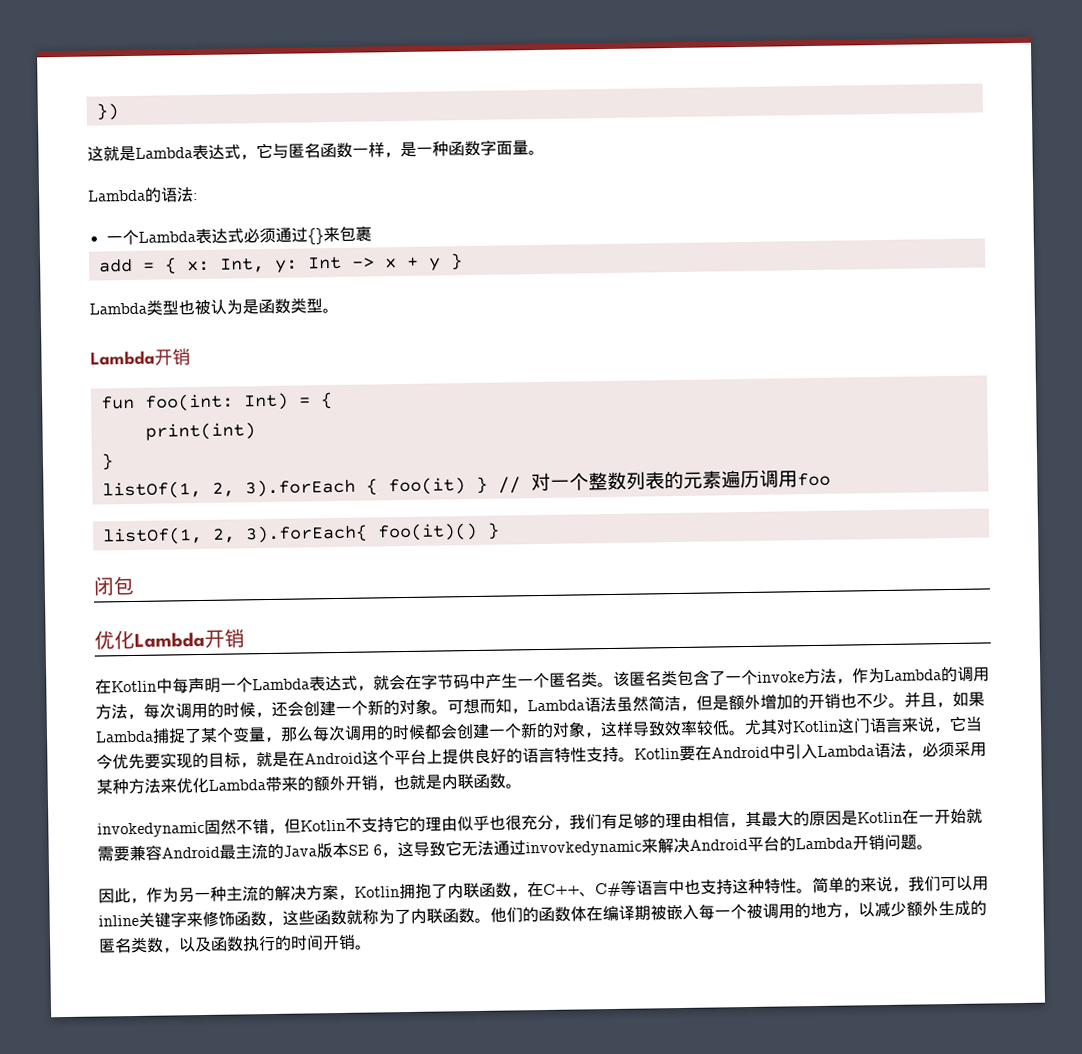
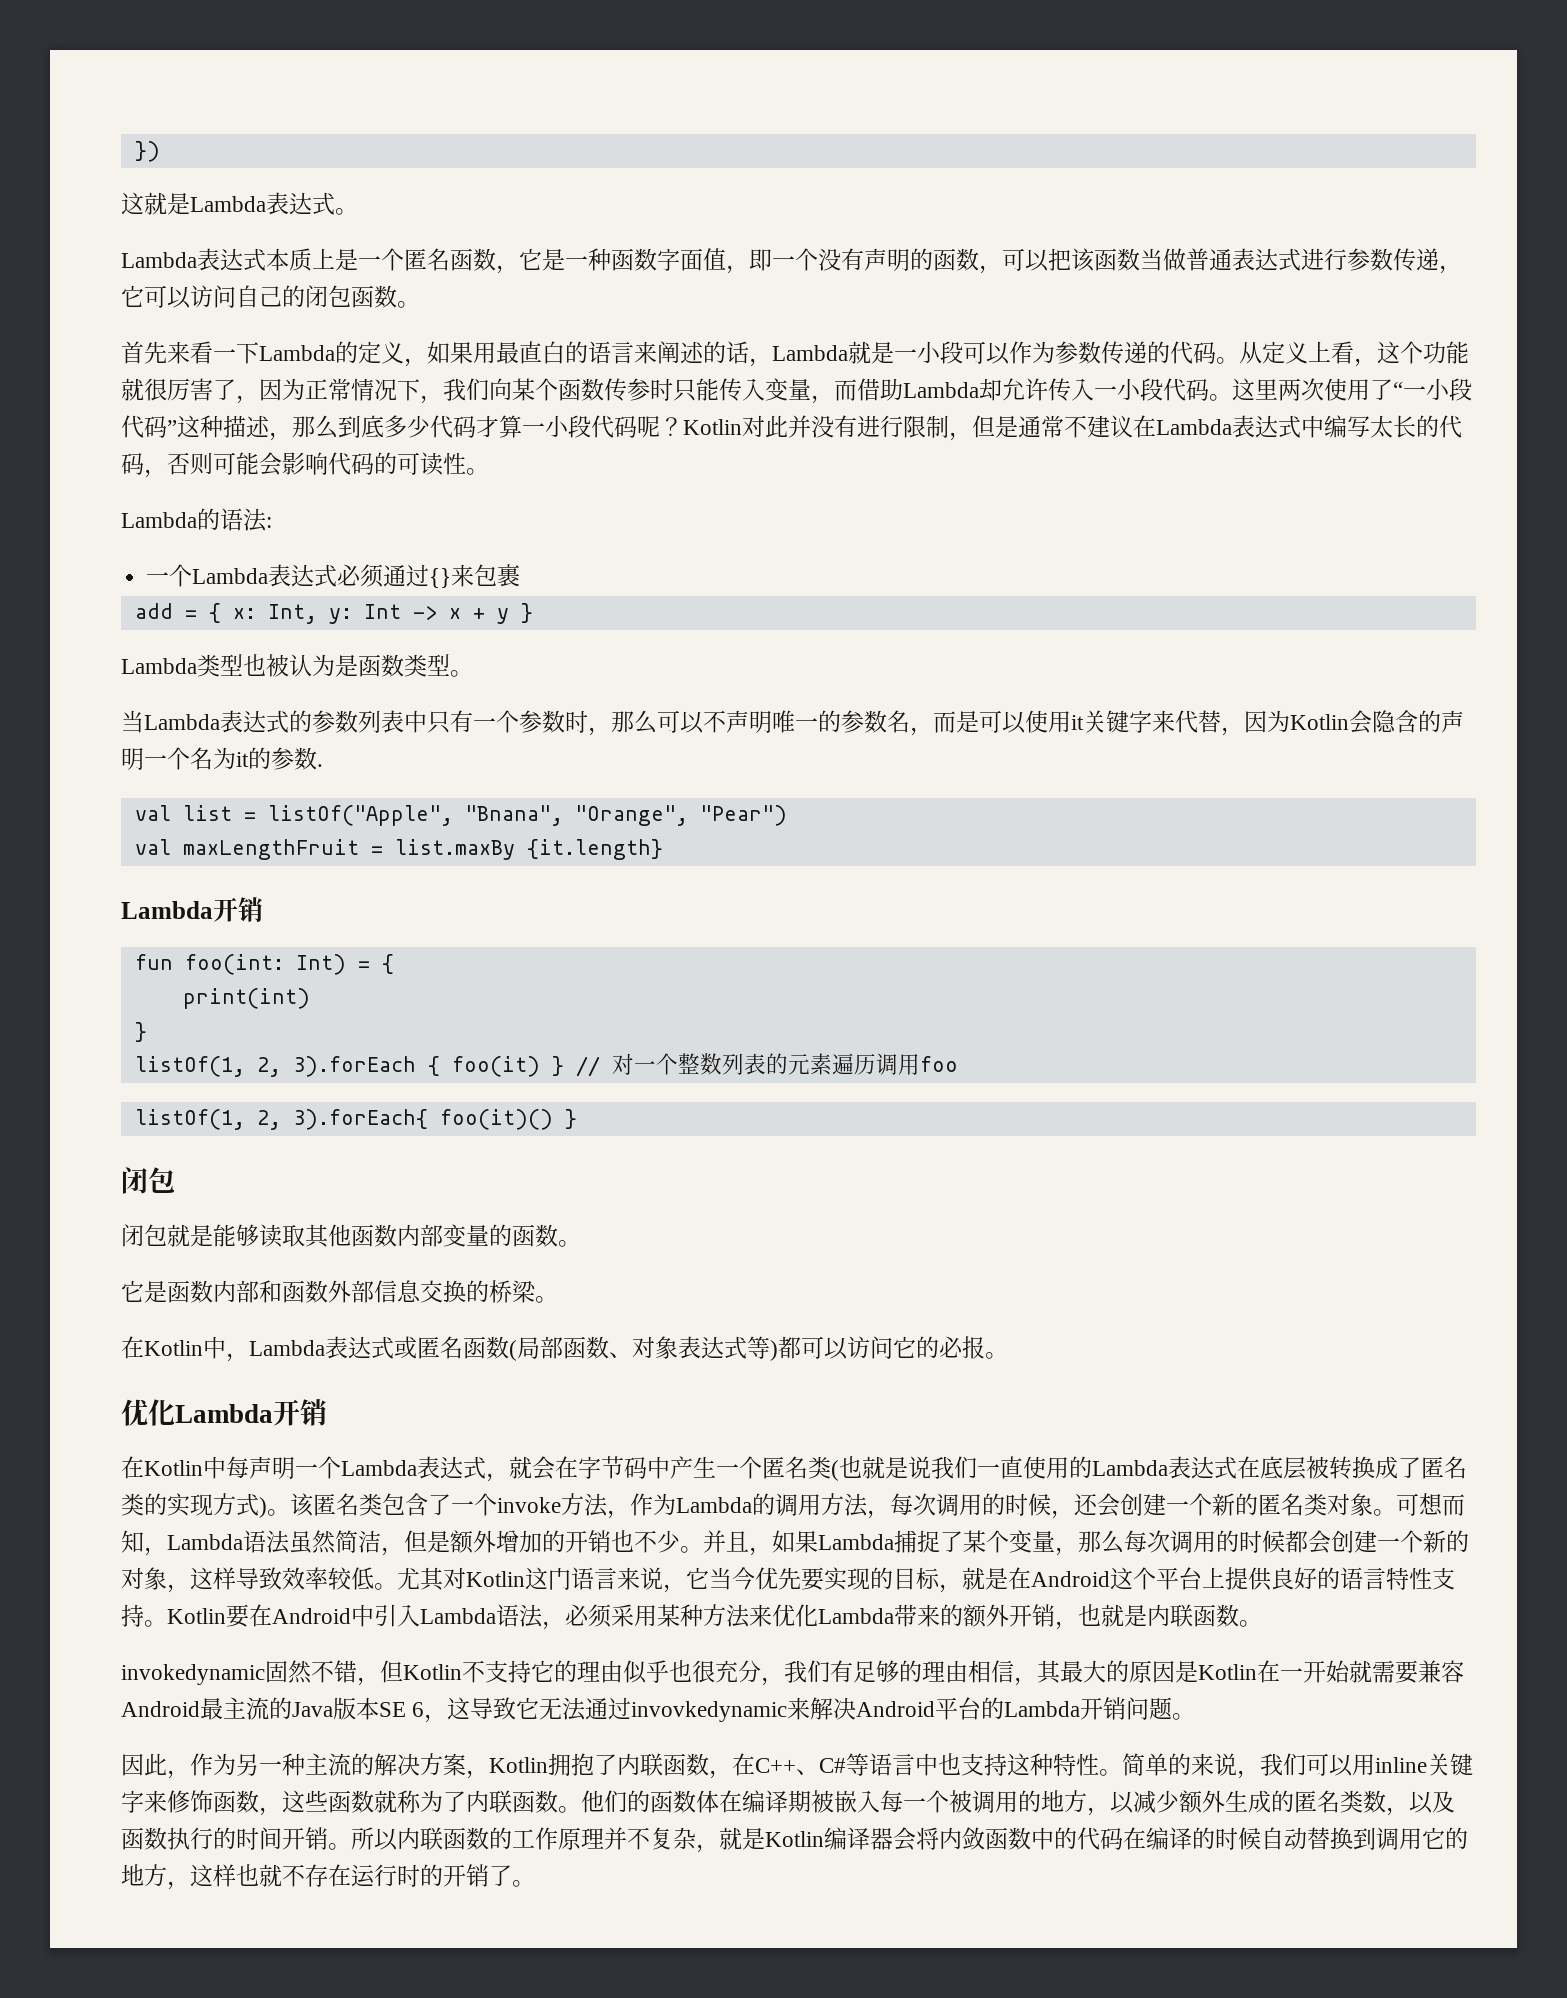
- 这就是Lambda表达式，它与匿名函数一样，是一种函数字面量。
+ 这就是Lambda表达式。
+ Lambda表达式本质上是一个匿名函数，它是一种函数字面值，即一个没有声明的函数，可以把该函数当做普通表达式进行参数传递，它可以访问自己的闭包函数。
+ 首先来看一下Lambda的定义，如果用最直白的语言来阐述的话，Lambda就是一小段可以作为参数传递的代码。从定义上看，这个功能就很厉害了，因为正常情况下，我们向某个函数传参时只能传入变量，而借助Lambda却允许传入一小段代码。这里两次使用了“一小段代码”这种描述，那么到底多少代码才算一小段代码呢？Kotlin对此并没有进行限制，但是通常不建议在Lambda表达式中编写太长的代码，否则可能会影响代码的可读性。
+ 当Lambda表达式的参数列表中只有一个参数时，那么可以不声明唯一的参数名，而是可以使用it关键字来代替，因为Kotlin会隐含的声明一个名为it的参数.
+ val list = listOf("Apple", "Bnana", "Orange", "Pear")
+ val maxLengthFruit = list.maxBy {it.length}
+ 闭包就是能够读取其他函数内部变量的函数。
+ 它是函数内部和函数外部信息交换的桥梁。
+ 在Kotlin中，Lambda表达式或匿名函数(局部函数、对象表达式等)都可以访问它的必报。
- 在Kotlin中每声明一个Lambda表达式，就会在字节码中产生一个匿名类。
+ 在Kotlin中每声明一个Lambda表达式，就会在字节码中产生一个匿名类(也就是说我们一直使用的Lambda表达式在底层被转换成了匿名类的实现方式)。
- 该匿名类包含了一个invoke方法，作为Lambda的调用方法，每次调用的时候，还会创建一个新的对象。
+ 该匿名类包含了一个invoke方法，作为Lambda的调用方法，每次调用的时候，还会创建一个新的匿名类对象。
+ 所以内联函数的工作原理并不复杂，就是Kotlin编译器会将内敛函数中的代码在编译的时候自动替换到调用它的地方，这样也就不存在运行时的开销了。

